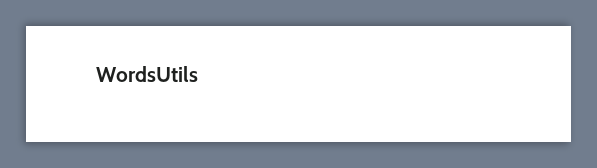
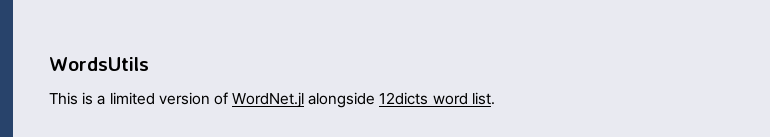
+ This is a limited version of WordNet.jl alongside 12dicts word list.

